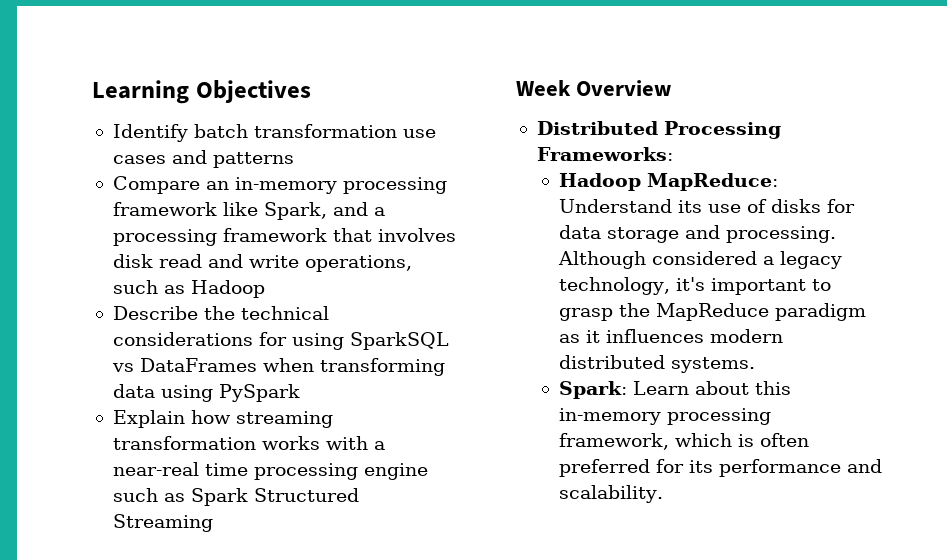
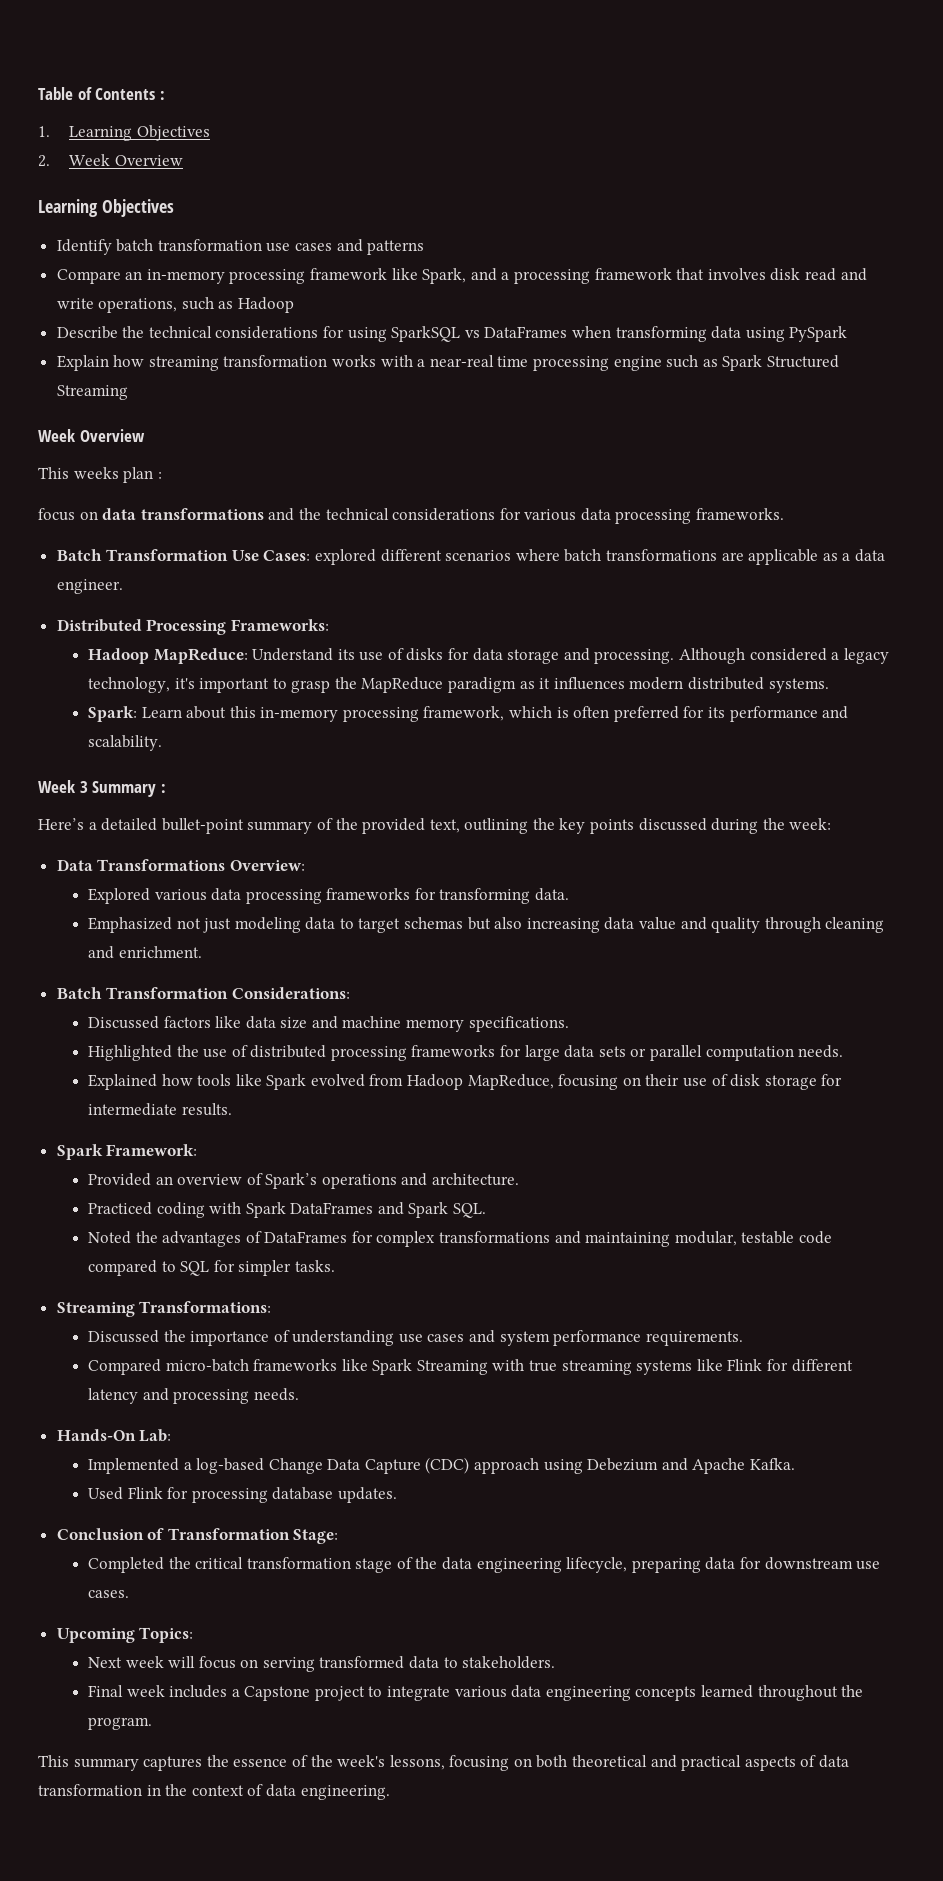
+ Table of Contents :
+ 1. Learning Objectives
+ 2. Week Overview
+ This weeks plan :
+ focus on data transformations and the technical considerations for various data processing frameworks.
+ Batch Transformation Use Cases: explored different scenarios where batch transformations are applicable as a data engineer.
+ Week 3 Summary :
+ Here’s a detailed bullet-point summary of the provided text, outlining the key points discussed during the week:
+ Data Transformations Overview:
+ Explored various data processing frameworks for transforming data.
+ Emphasized not just modeling data to target schemas but also increasing data value and quality through cleaning and enrichment.
+ Batch Transformation Considerations:
+ Discussed factors like data size and machine memory specifications.
+ Highlighted the use of distributed processing frameworks for large data sets or parallel computation needs.
+ Explained how tools like Spark evolved from Hadoop MapReduce, focusing on their use of disk storage for intermediate results.
+ Spark Framework:
+ Provided an overview of Spark’s operations and architecture.
+ Practiced coding with Spark DataFrames and Spark SQL.
+ Noted the advantages of DataFrames for complex transformations and maintaining modular, testable code compared to SQL for simpler tasks.
+ Streaming Transformations:
+ Discussed the importance of understanding use cases and system performance requirements.
+ Compared micro-batch frameworks like Spark Streaming with true streaming systems like Flink for different latency and processing needs.
+ Hands-On Lab:
+ Implemented a log-based Change Data Capture (CDC) approach using Debezium and Apache Kafka.
+ Used Flink for processing database updates.
+ Conclusion of Transformation Stage:
+ Completed the critical transformation stage of the data engineering lifecycle, preparing data for downstream use cases.
+ Upcoming Topics:
+ Next week will focus on serving transformed data to stakeholders.
+ Final week includes a Capstone project to integrate various data engineering concepts learned throughout the program.
+ This summary captures the essence of the week's lessons, focusing on both theoretical and practical aspects of data transformation in the context of data engineering.

